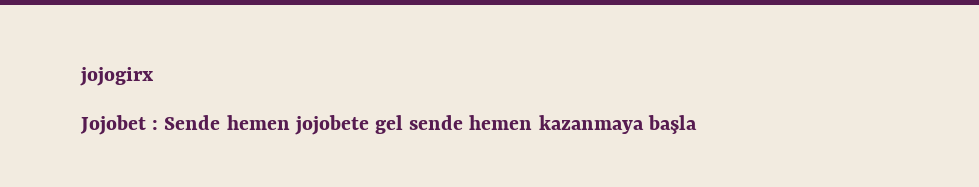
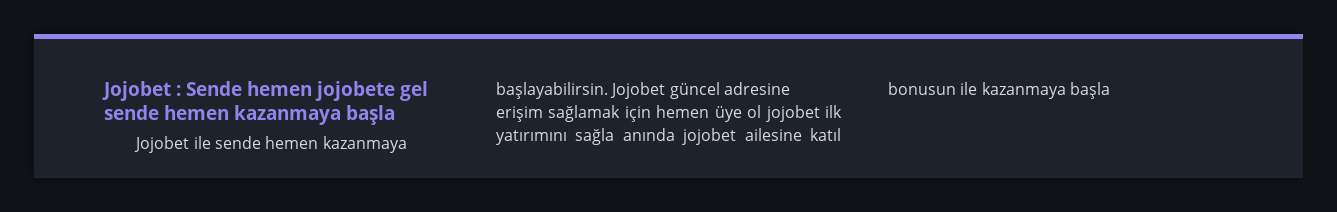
- jojogirx
+ Jojobet ile sende hemen kazanmaya başlayabilirsin. Jojobet güncel adresine erişim sağlamak için hemen üye ol jojobet ilk yatırımını sağla anında jojobet ailesine katıl bonusun ile kazanmaya başla

